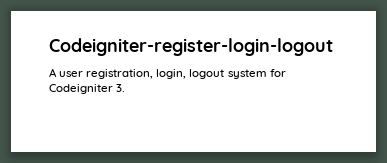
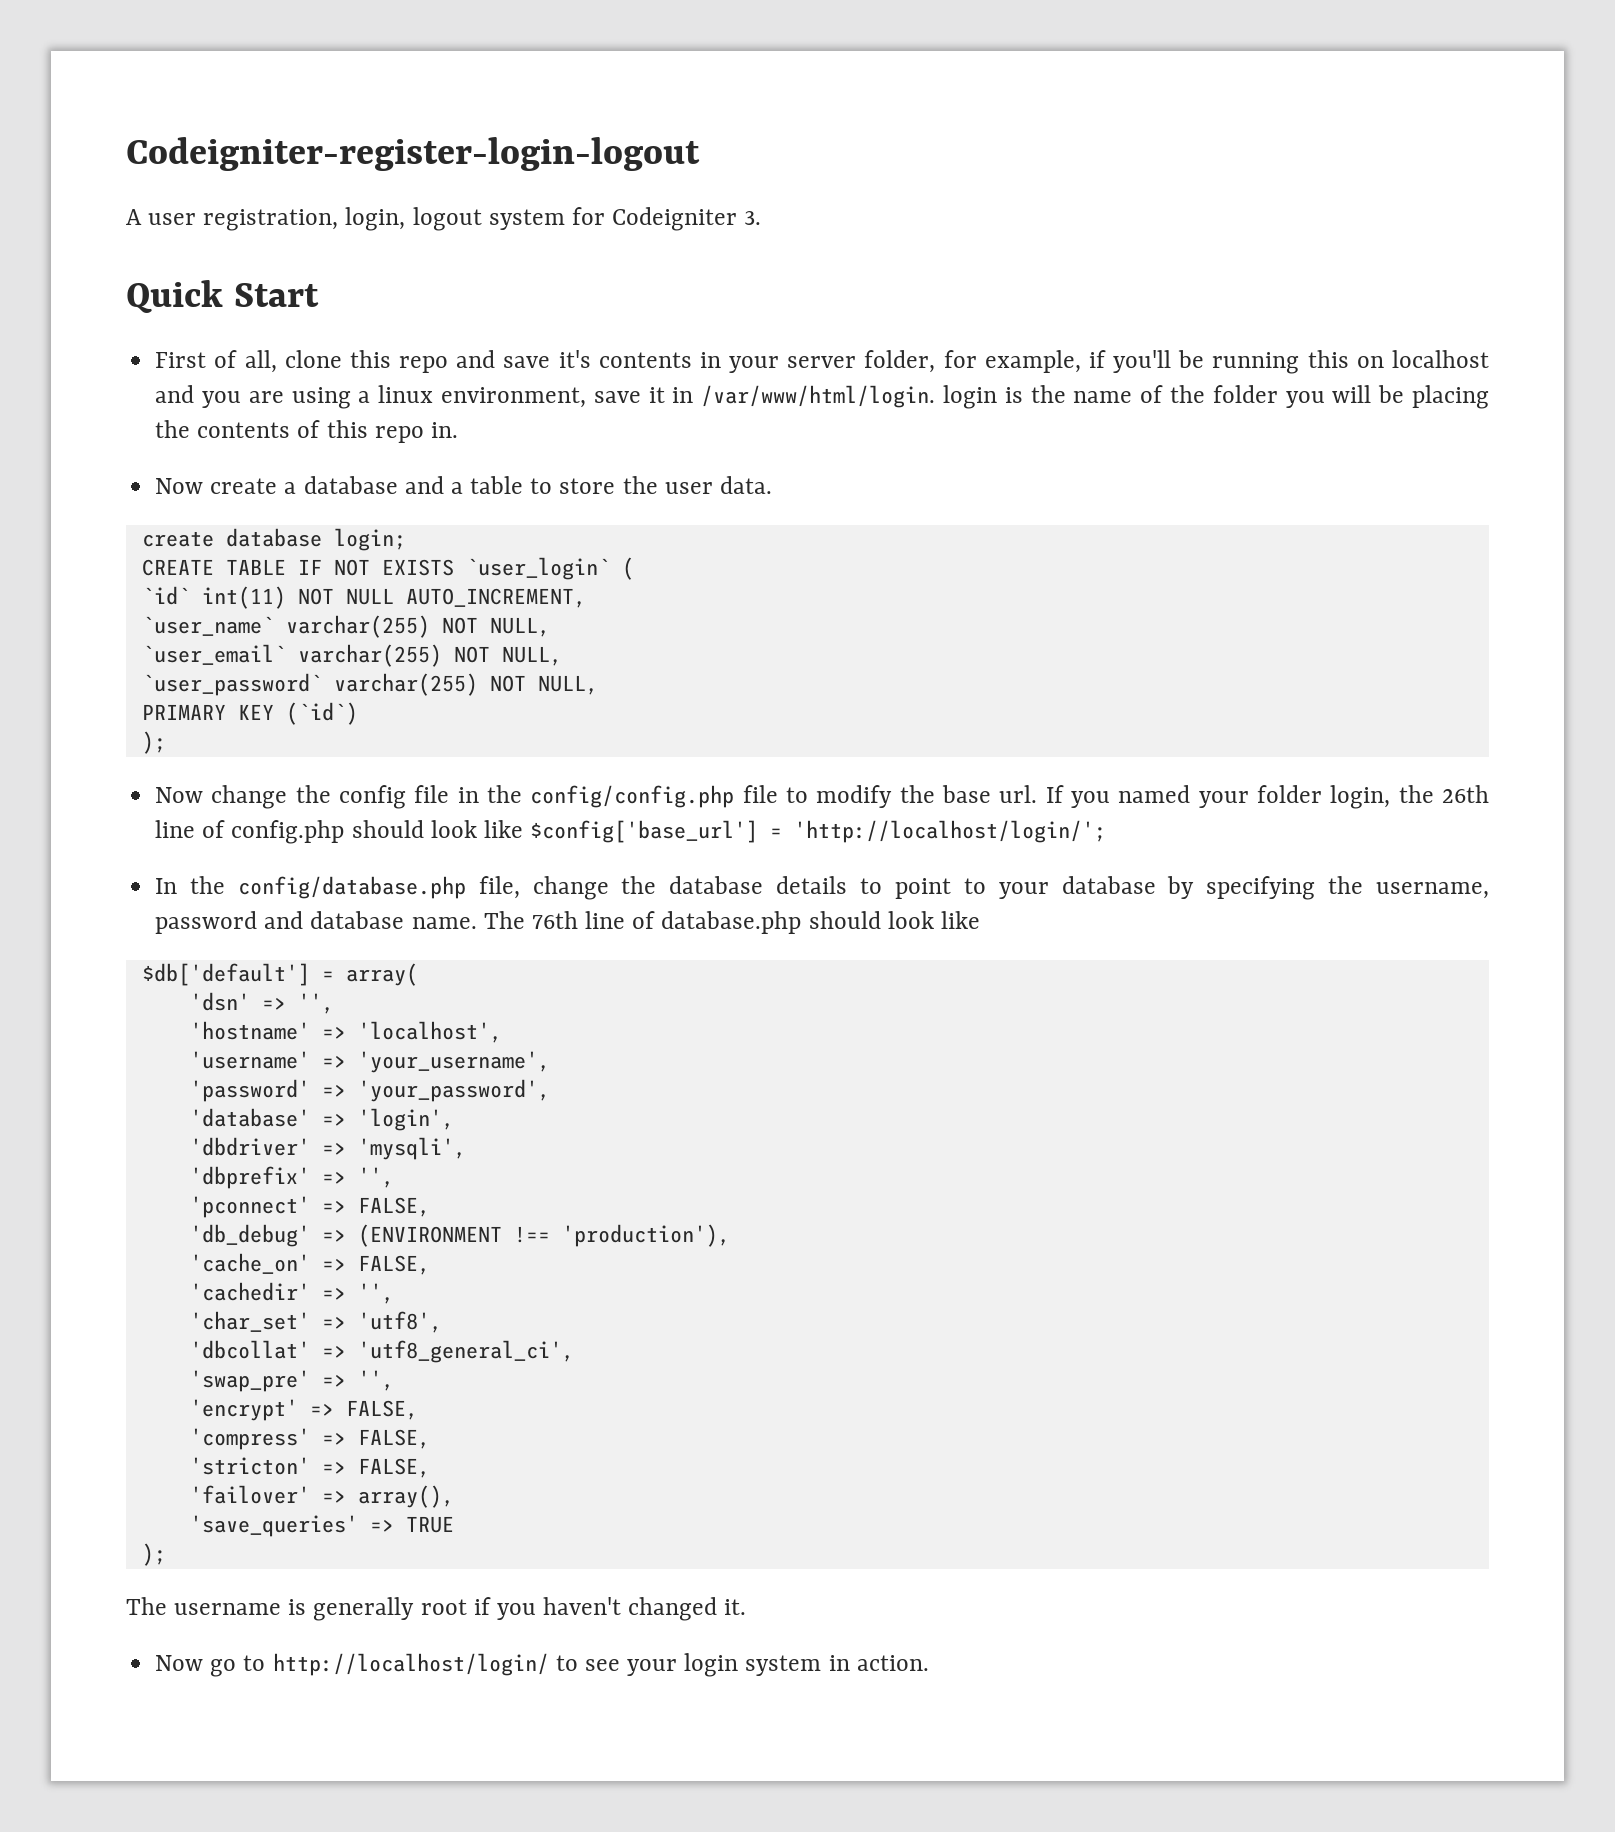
+ Quick Start
+ First of all, clone this repo and save it's contents in your server folder, for example, if you'll be running this on localhost and you are using a linux environment, save it in /var/www/html/login. login is the name of the folder you will be placing the contents of this repo in.
+ Now create a database and a table to store the user data.
+ create database login;
+ CREATE TABLE IF NOT EXISTS `user_login` (
+ `id` int(11) NOT NULL AUTO_INCREMENT,
+ `user_name` varchar(255) NOT NULL,
+ `user_email` varchar(255) NOT NULL,
+ `user_password` varchar(255) NOT NULL,
+ PRIMARY KEY (`id`)
+ );
+ Now change the config file in the config/config.php file to modify the base url. If you named your folder login, the 26th line of config.php should look like $config['base_url'] = 'http://localhost/login/';
+ In the config/database.php file, change the database details to point to your database by specifying the username, password and database name. The 76th line of database.php should look like
+ $db['default'] = array(
+ 'dsn' => '',
+ 'hostname' => 'localhost',
+ 'username' => 'your_username',
+ 'password' => 'your_password',
+ 'database' => 'login',
+ 'dbdriver' => 'mysqli',
+ 'dbprefix' => '',
+ 'pconnect' => FALSE,
+ 'db_debug' => (ENVIRONMENT !== 'production'),
+ 'cache_on' => FALSE,
+ 'cachedir' => '',
+ 'char_set' => 'utf8',
+ 'dbcollat' => 'utf8_general_ci',
+ 'swap_pre' => '',
+ 'encrypt' => FALSE,
+ 'compress' => FALSE,
+ 'stricton' => FALSE,
+ 'failover' => array(),
+ 'save_queries' => TRUE
+ );
+ The username is generally root if you haven't changed it.
+ Now go to http://localhost/login/ to see your login system in action.

